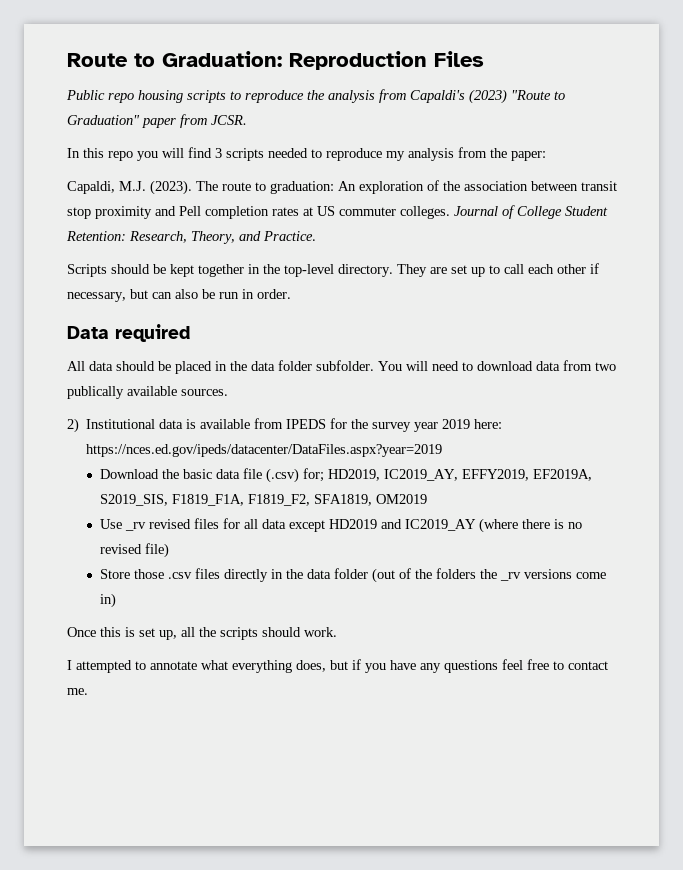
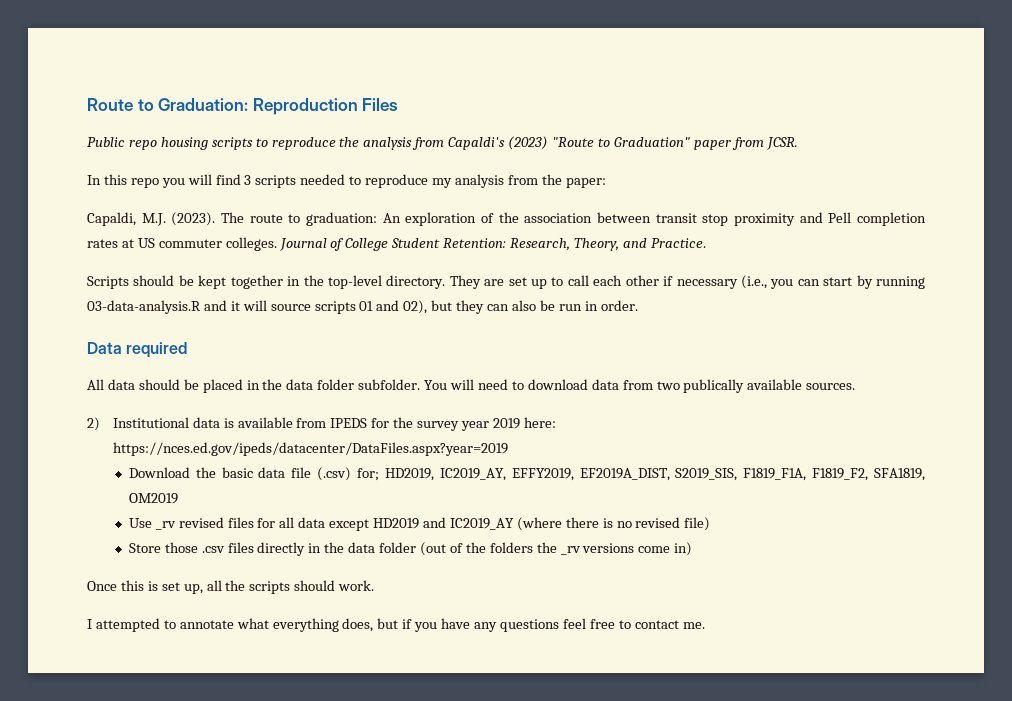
- They are set up to call each other if necessary, but can also be run in order.
+ They are set up to call each other if necessary (i.e., you can start by running 03-data-analysis.R and it will source scripts 01 and 02), but they can also be run in order.
- Download the basic data file (.csv) for; HD2019, IC2019_AY, EFFY2019, EF2019A, S2019_SIS, F1819_F1A, F1819_F2, SFA1819, OM2019
+ Download the basic data file (.csv) for; HD2019, IC2019_AY, EFFY2019, EF2019A_DIST, S2019_SIS, F1819_F1A, F1819_F2, SFA1819, OM2019

